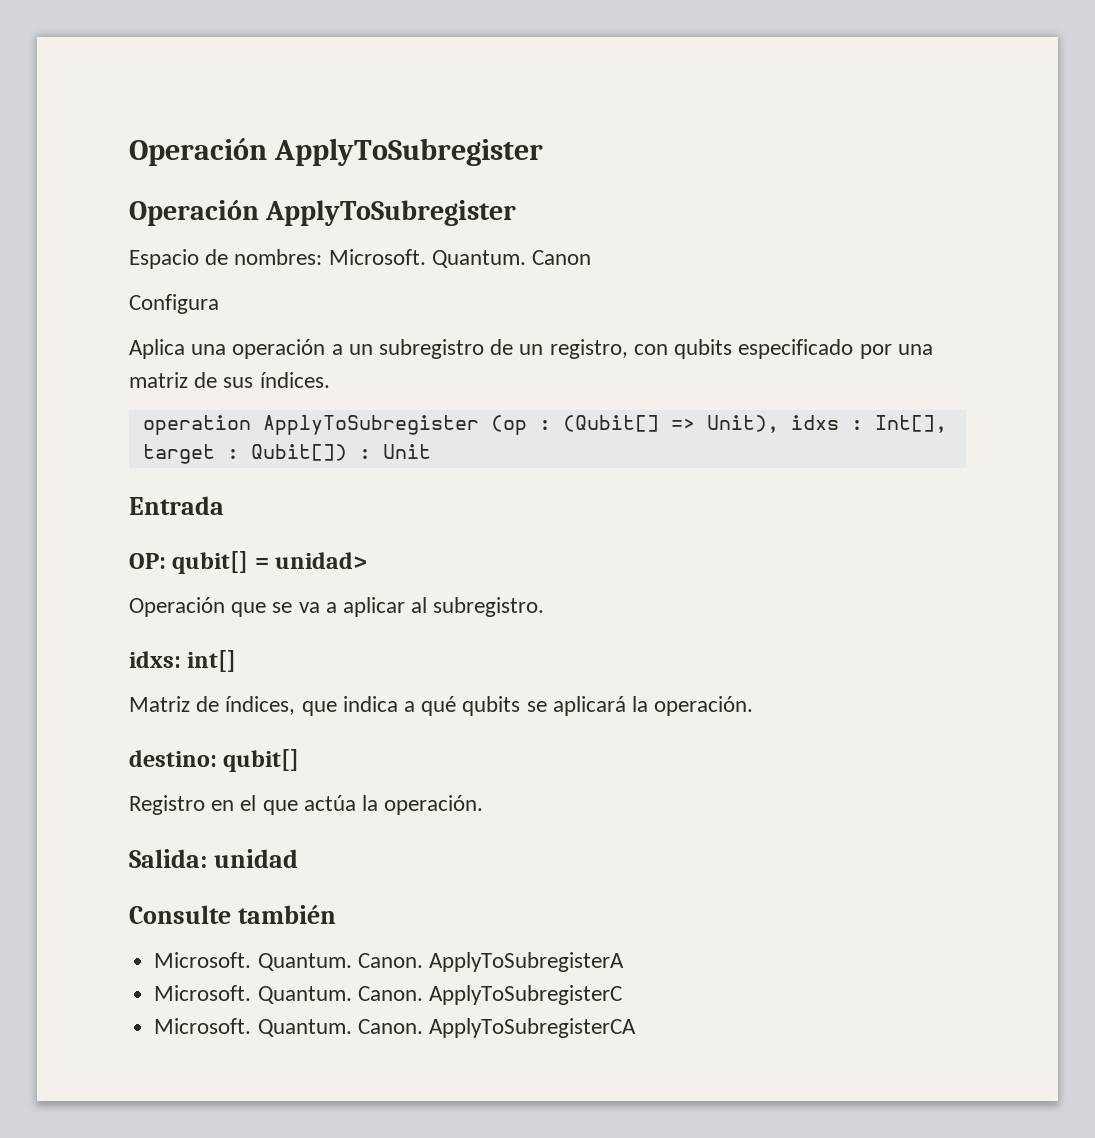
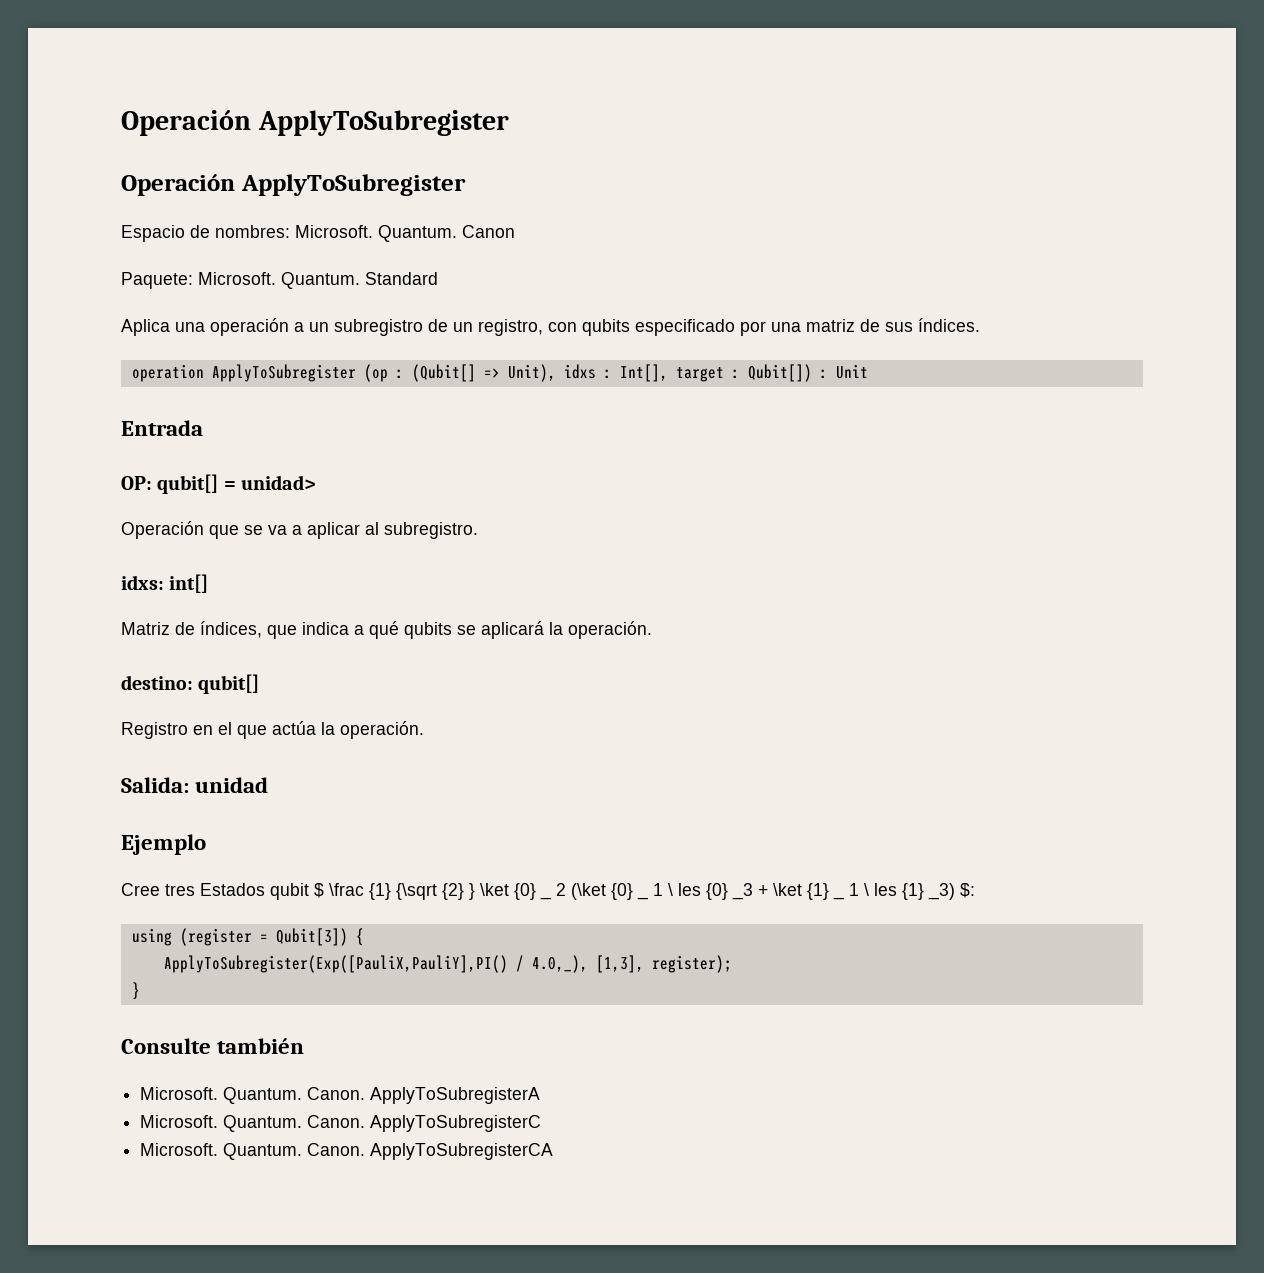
- Configura
+ Paquete: Microsoft. Quantum. Standard
+ Ejemplo
+ Cree tres Estados qubit $ \frac {1} {\sqrt {2} } \ket {0} _ 2 (\ket {0} _ 1 \ les {0} _3 + \ket {1} _ 1 \ les {1} _3) $:
+ using (register = Qubit[3]) {
+ ApplyToSubregister(Exp([PauliX,PauliY],PI() / 4.0,_), [1,3], register);
+ }

